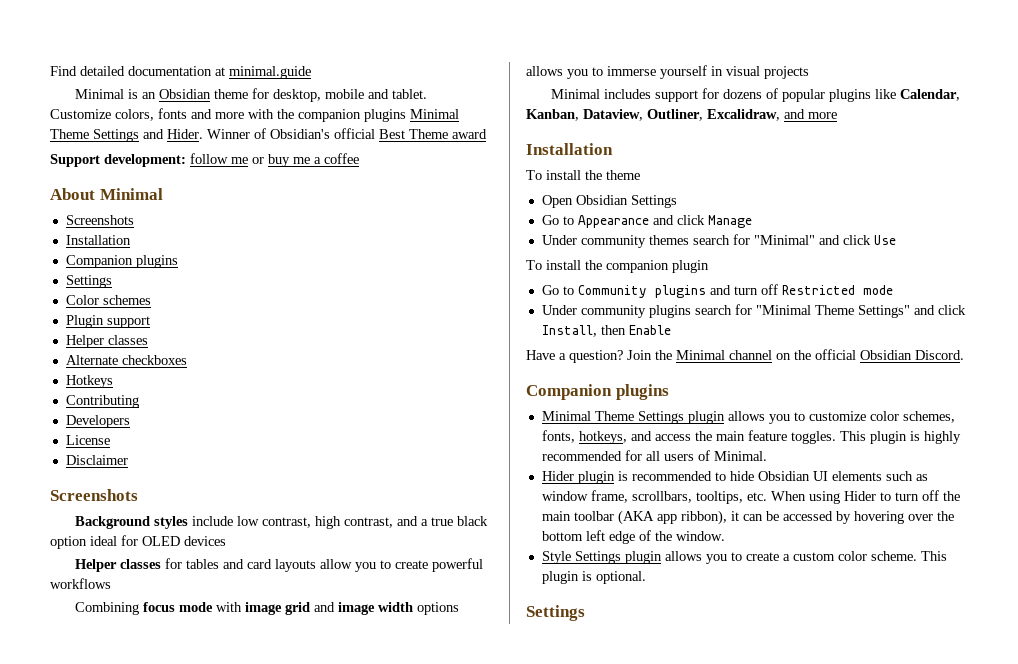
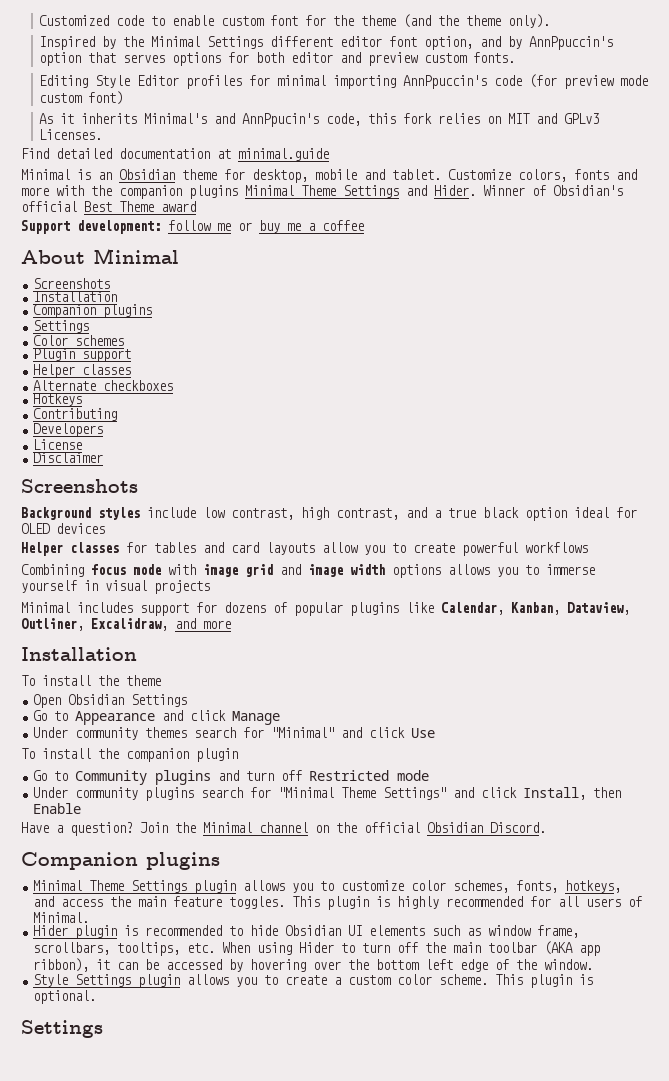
+ Customized code to enable custom font for the theme (and the theme only).
+ Inspired by the Minimal Settings different editor font option, and by AnnPpuccin's option that serves options for both editor and preview custom fonts.
+ Editing Style Editor profiles for minimal importing AnnPpuccin's code (for preview mode custom font)
+ As it inherits Minimal's and AnnPpucin's code, this fork relies on MIT and GPLv3 Licenses.

